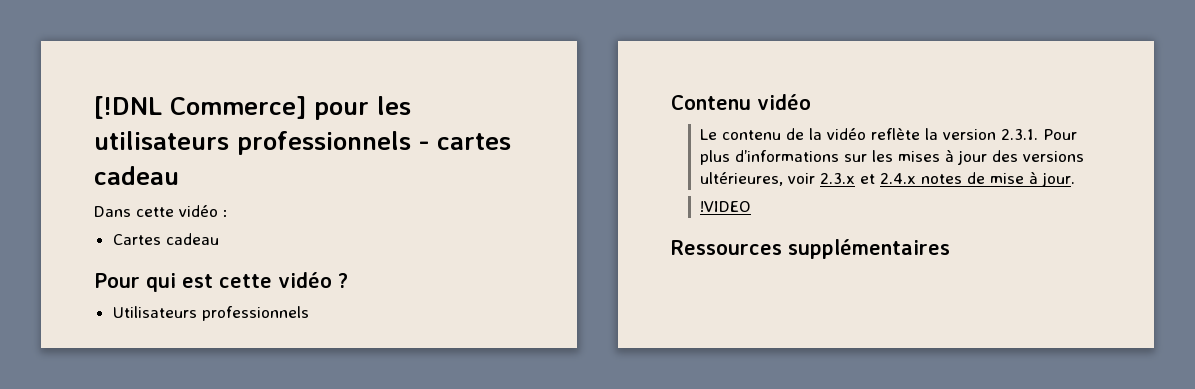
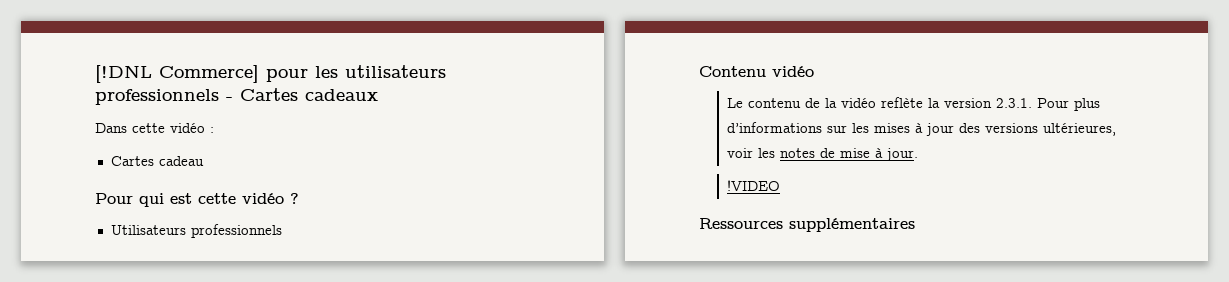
- [!DNL Commerce] pour les utilisateurs professionnels - cartes cadeau
+ [!DNL Commerce] pour les utilisateurs professionnels - Cartes cadeaux
- Le contenu de la vidéo reflète la version 2.3.1. Pour plus d’informations sur les mises à jour des versions ultérieures, voir 2.3.x et 2.4.x notes de mise à jour.
+ Le contenu de la vidéo reflète la version 2.3.1. Pour plus d’informations sur les mises à jour des versions ultérieures, voir les notes de mise à jour.

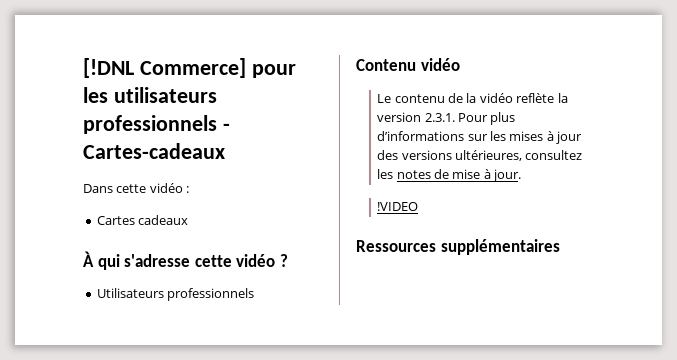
- [!DNL Commerce] pour les utilisateurs professionnels - Cartes cadeaux
+ [!DNL Commerce] pour les utilisateurs professionnels - Cartes-cadeaux
- Cartes cadeau
- Pour qui est cette vidéo ?
+ Cartes cadeaux
+ À qui s'adresse cette vidéo ?
- Le contenu de la vidéo reflète la version 2.3.1. Pour plus d’informations sur les mises à jour des versions ultérieures, voir les notes de mise à jour.
+ Le contenu de la vidéo reflète la version 2.3.1. Pour plus d’informations sur les mises à jour des versions ultérieures, consultez les notes de mise à jour.

